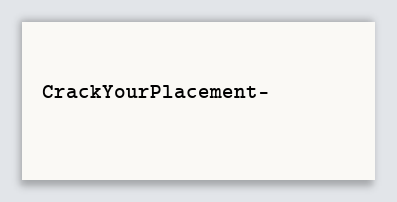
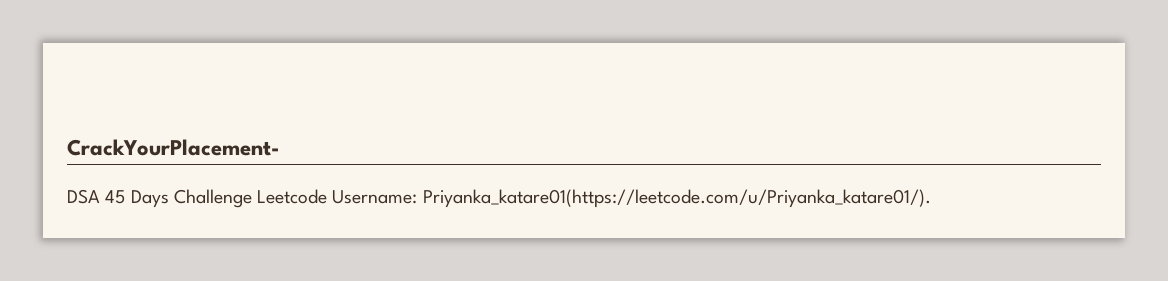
+ DSA 45 Days Challenge Leetcode Username: Priyanka_katare01(https://leetcode.com/u/Priyanka_katare01/).

